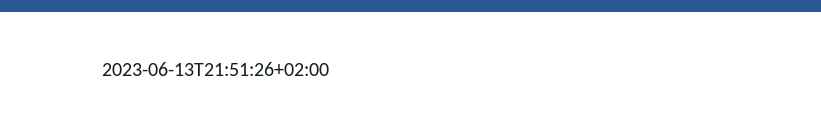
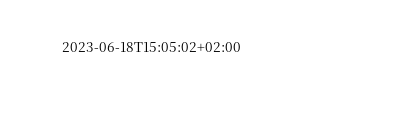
- 2023-06-13T21:51:26+02:00
+ 2023-06-18T15:05:02+02:00

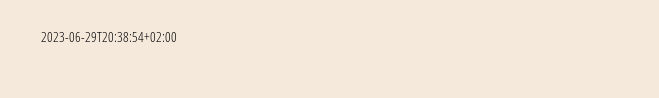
- 2023-06-18T15:05:02+02:00
+ 2023-06-29T20:38:54+02:00

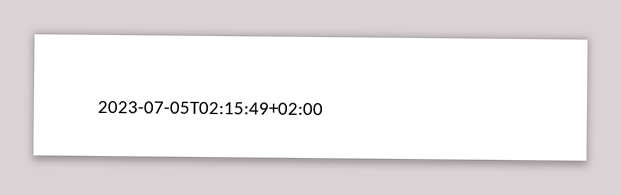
- 2023-06-29T20:38:54+02:00
+ 2023-07-05T02:15:49+02:00

